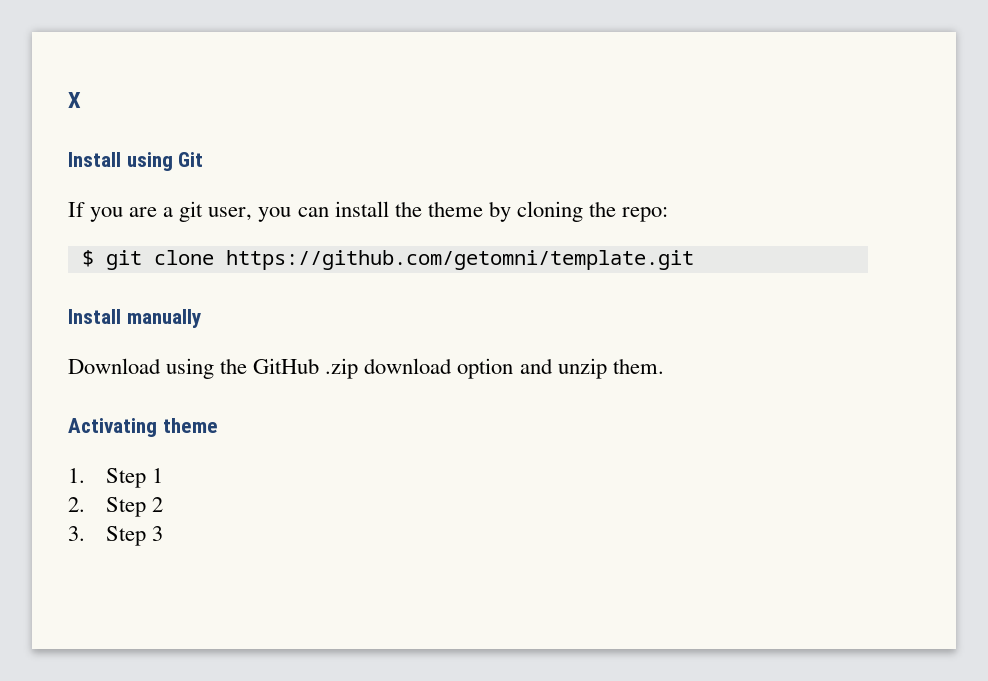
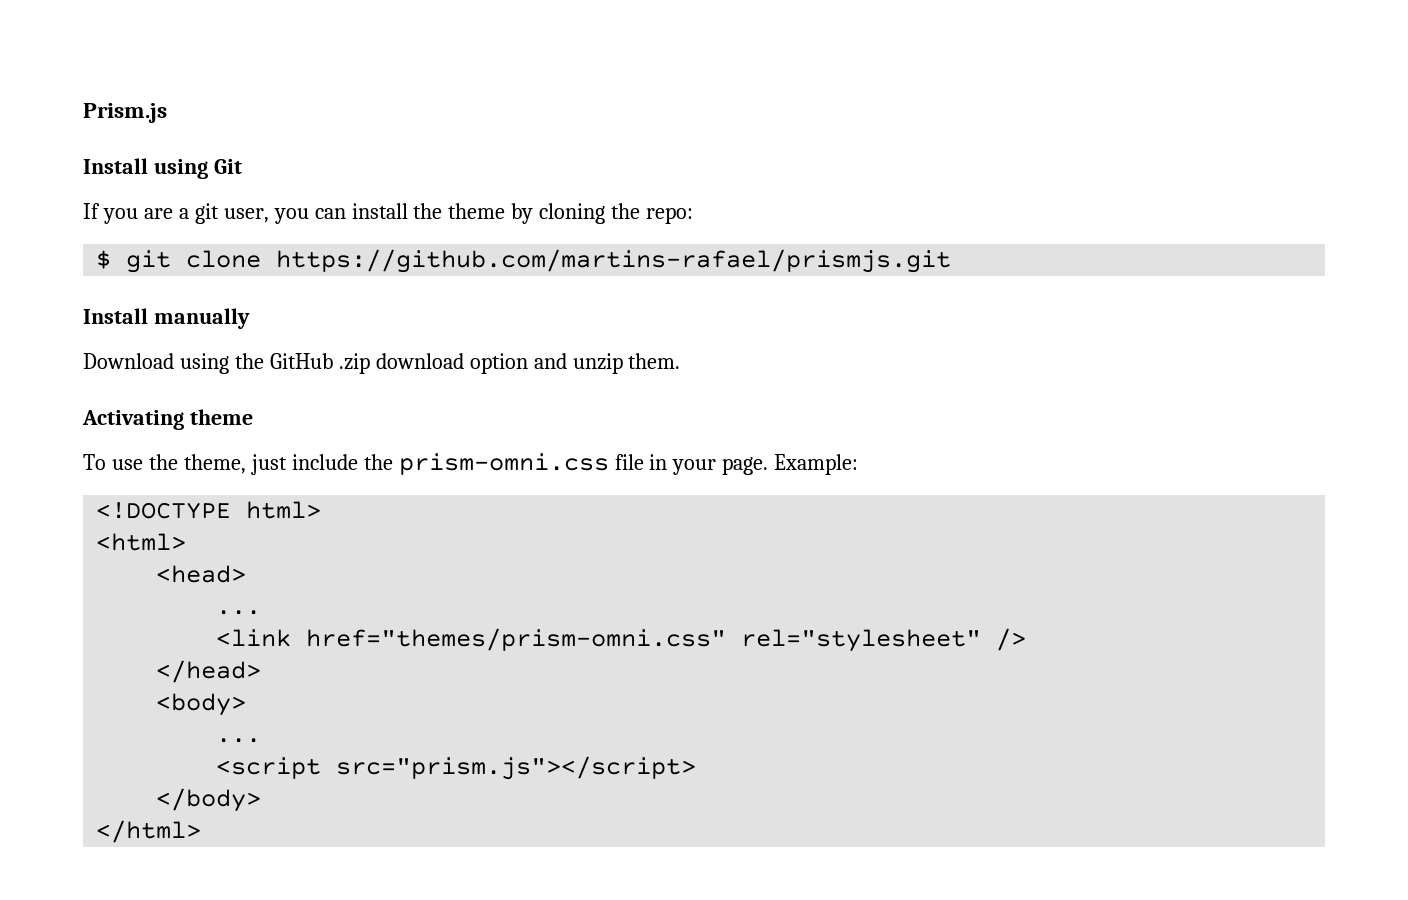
- X
+ Prism.js
- $ git clone https://github.com/getomni/template.git
+ $ git clone https://github.com/martins-rafael/prismjs.git
- 1. Step 1
- 2. Step 2
- 3. Step 3
+ To use the theme, just include the prism-omni.css file in your page. Example:
+ <!DOCTYPE html>
+ <html>
+ <head>
+ ...
+ <link href="themes/prism-omni.css" rel="stylesheet" />
+ </head>
+ <body>
+ ...
+ <script src="prism.js"></script>
+ </body>
+ </html>

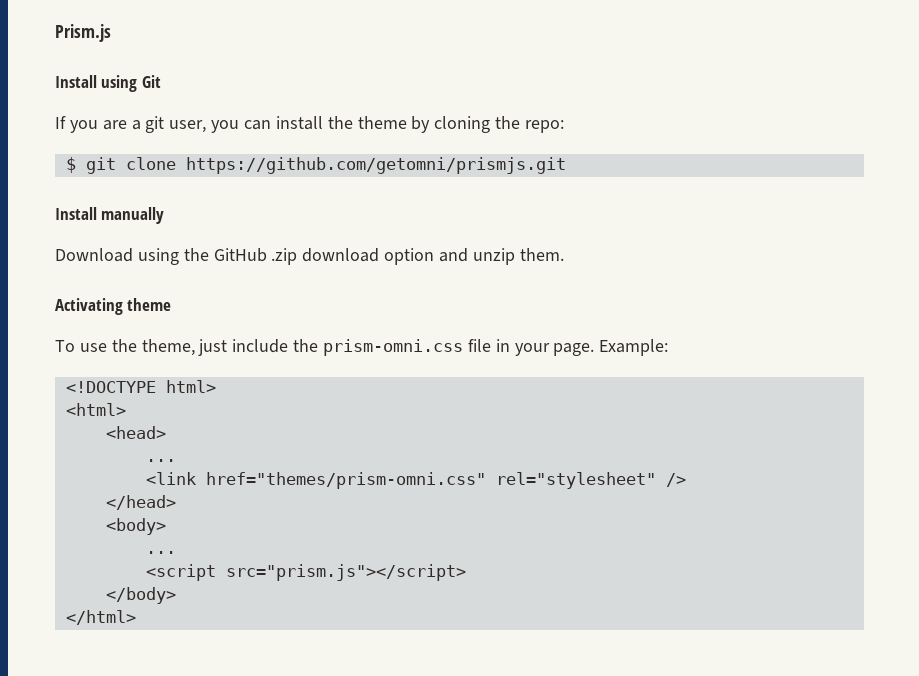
- $ git clone https://github.com/martins-rafael/prismjs.git
+ $ git clone https://github.com/getomni/prismjs.git

